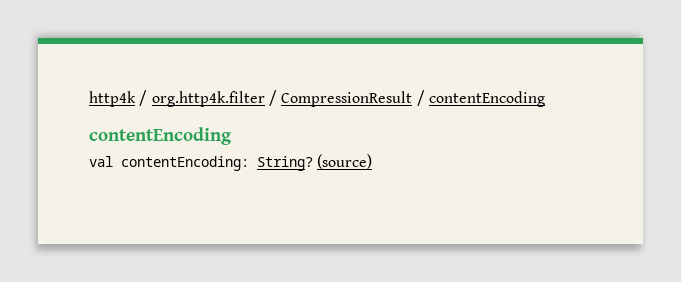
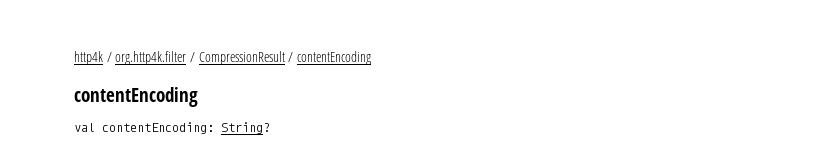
- (source)

